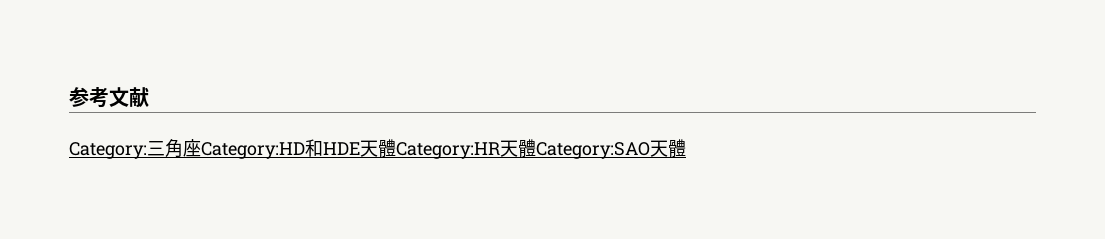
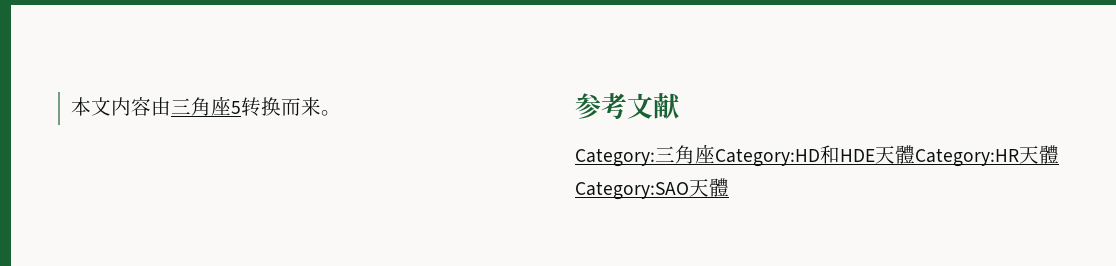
+ 本文内容由三角座5转换而来。

